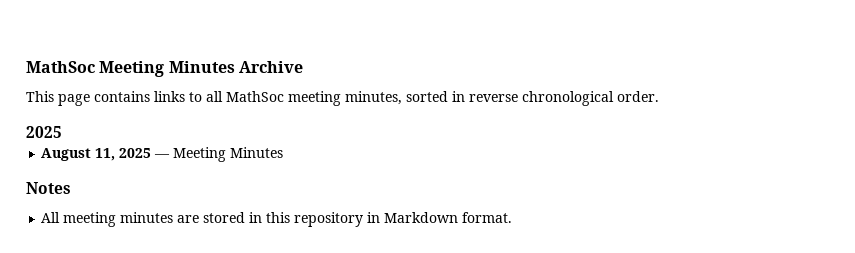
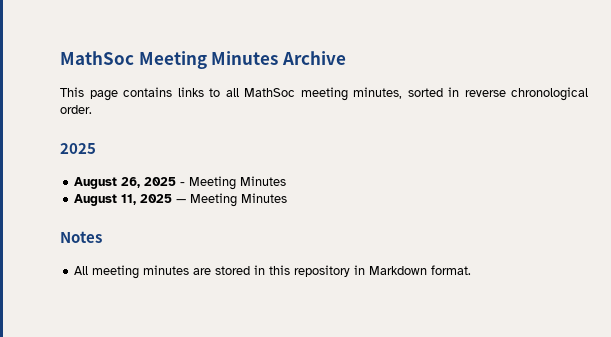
+ August 26, 2025 - Meeting Minutes

